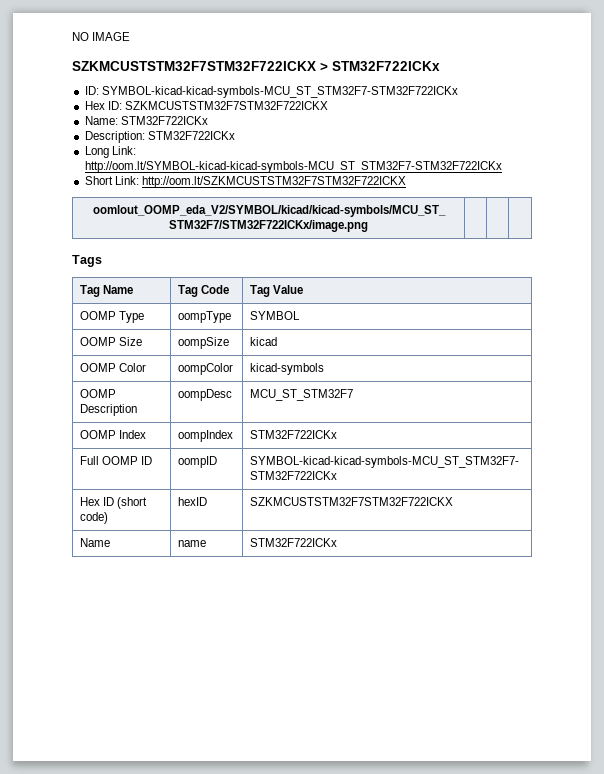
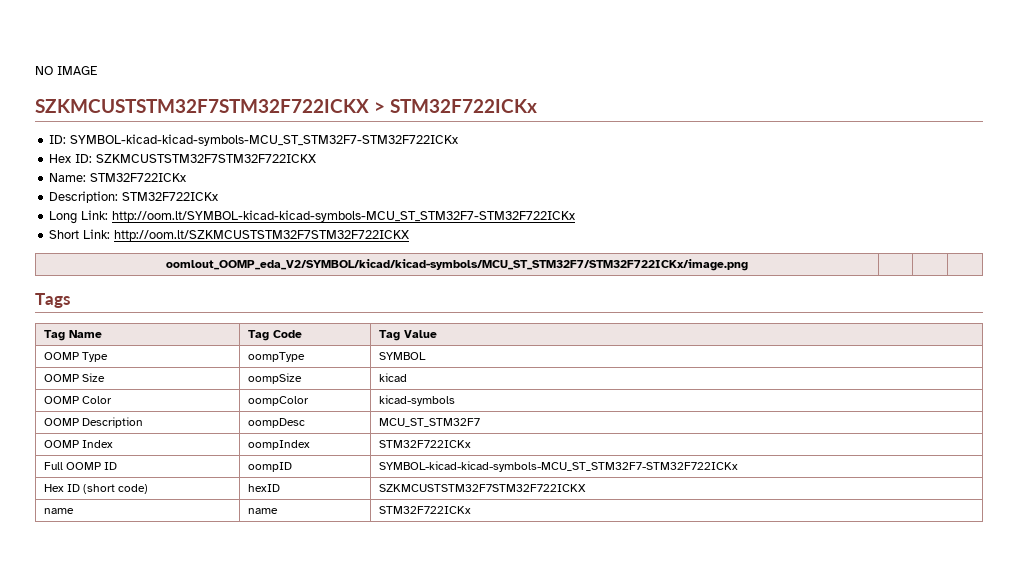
- Name | name | STM32F722ICKx
+ name | name | STM32F722ICKx

